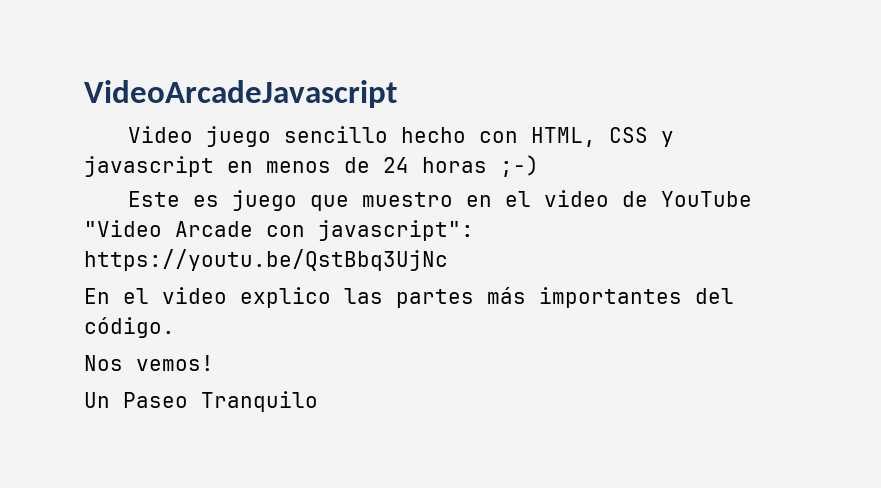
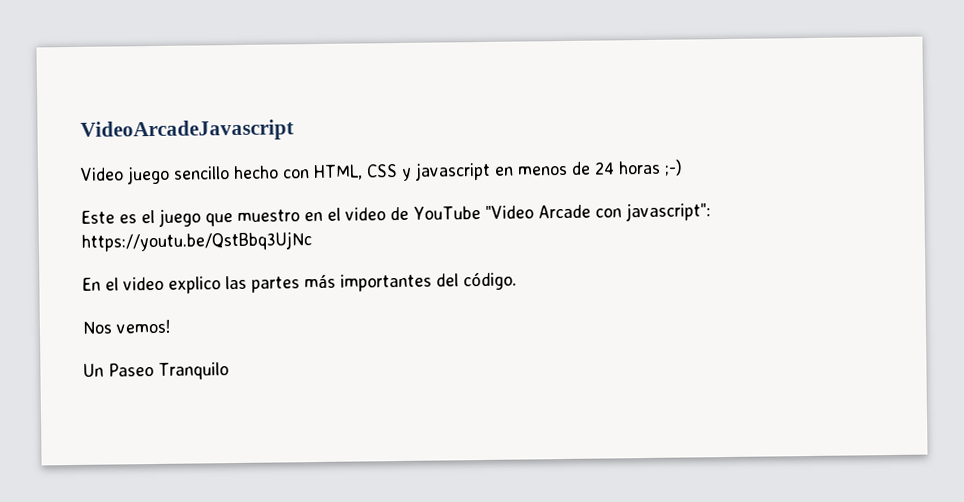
- Este es juego que muestro en el video de YouTube "Video Arcade con javascript": https://youtu.be/QstBbq3UjNc
+ Este es el juego que muestro en el video de YouTube "Video Arcade con javascript": https://youtu.be/QstBbq3UjNc

